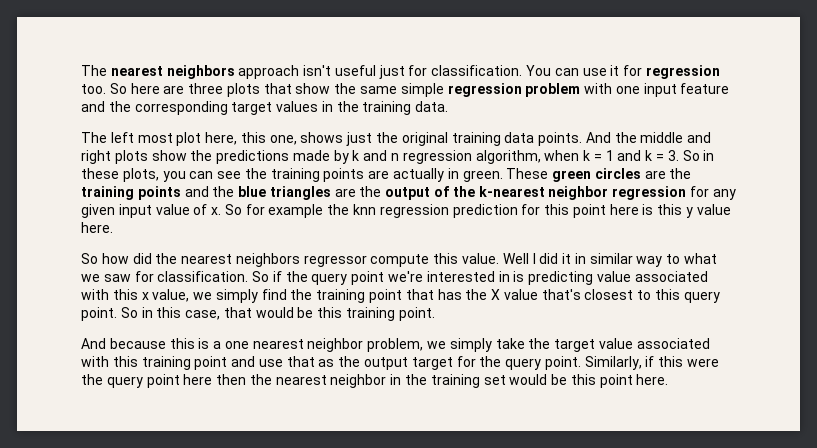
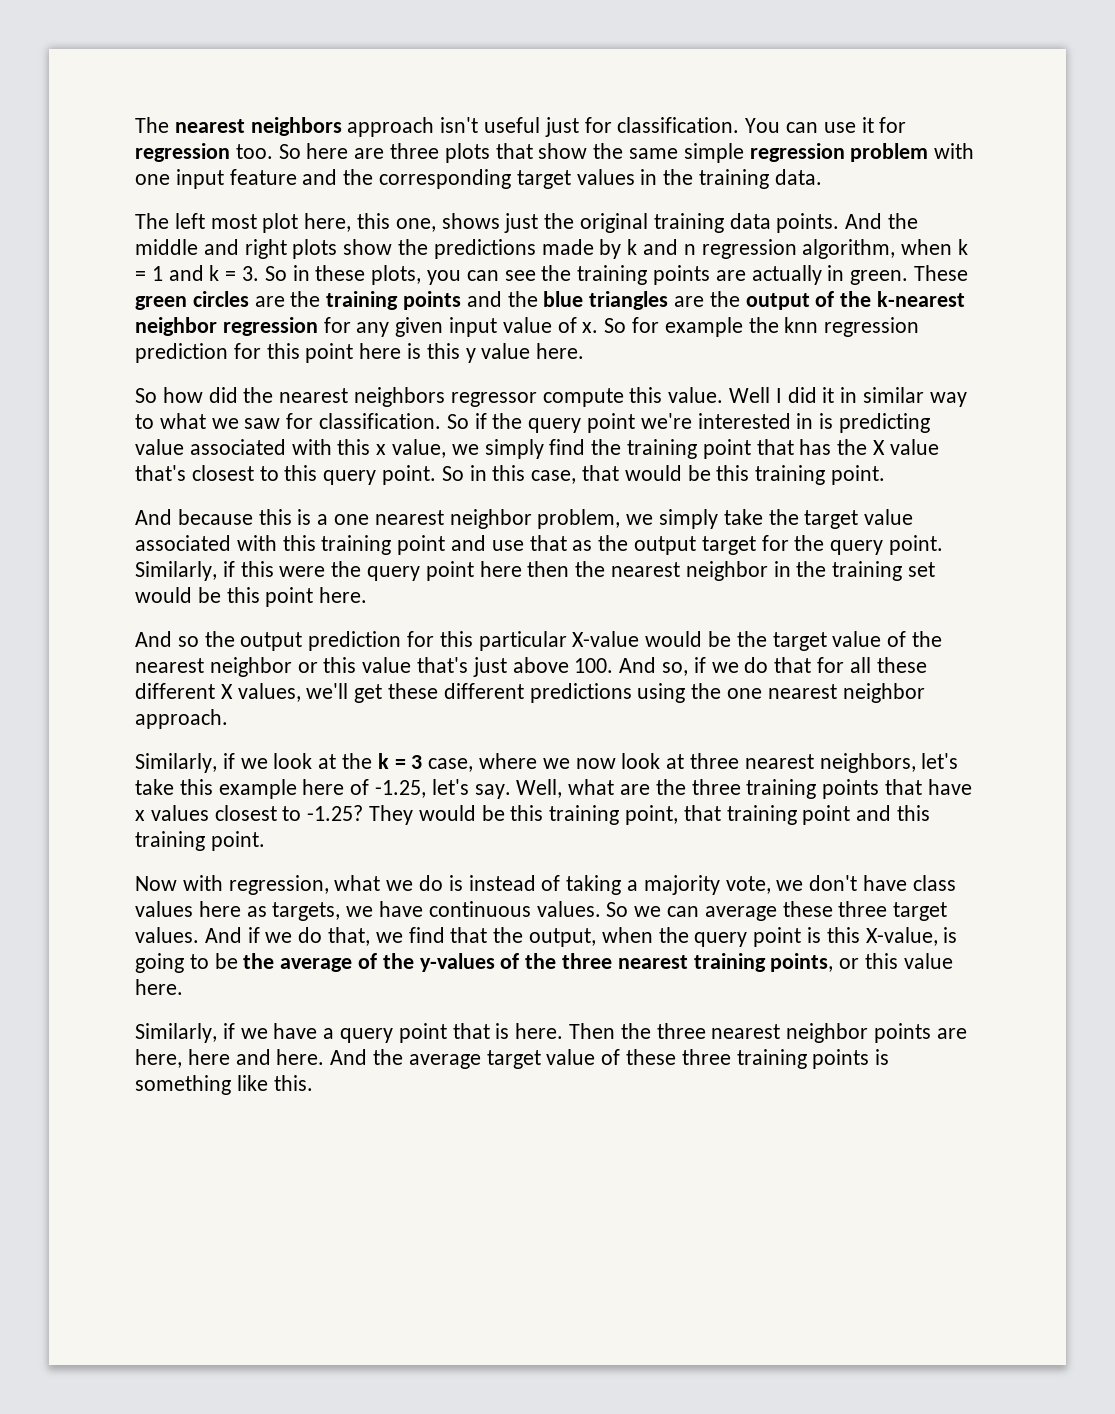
+ And so the output prediction for this particular X-value would be the target value of the nearest neighbor or this value that's just above 100. And so, if we do that for all these different X values, we'll get these different predictions using the one nearest neighbor approach.
+ Similarly, if we look at the k = 3 case, where we now look at three nearest neighbors, let's take this example here of -1.25, let's say. Well, what are the three training points that have x values closest to -1.25? They would be this training point, that training point and this training point.
+ Now with regression, what we do is instead of taking a majority vote, we don't have class values here as targets, we have continuous values. So we can average these three target values. And if we do that, we find that the output, when the query point is this X-value, is going to be the average of the y-values of the three nearest training points, or this value here.
+ Similarly, if we have a query point that is here. Then the three nearest neighbor points are here, here and here. And the average target value of these three training points is something like this.

